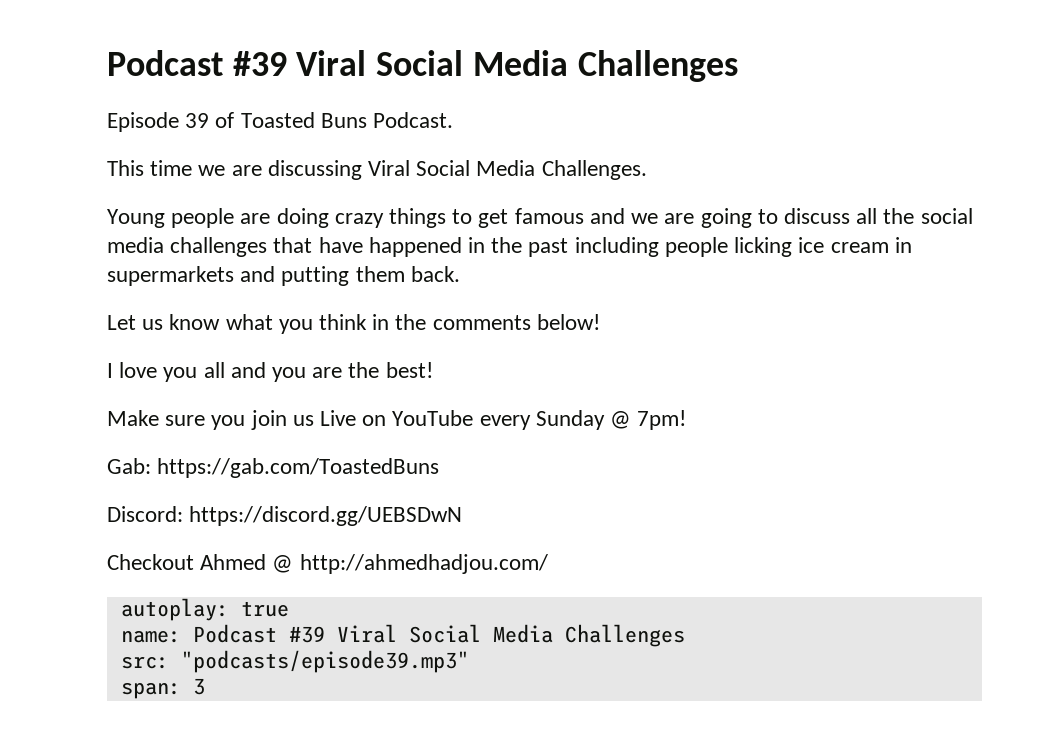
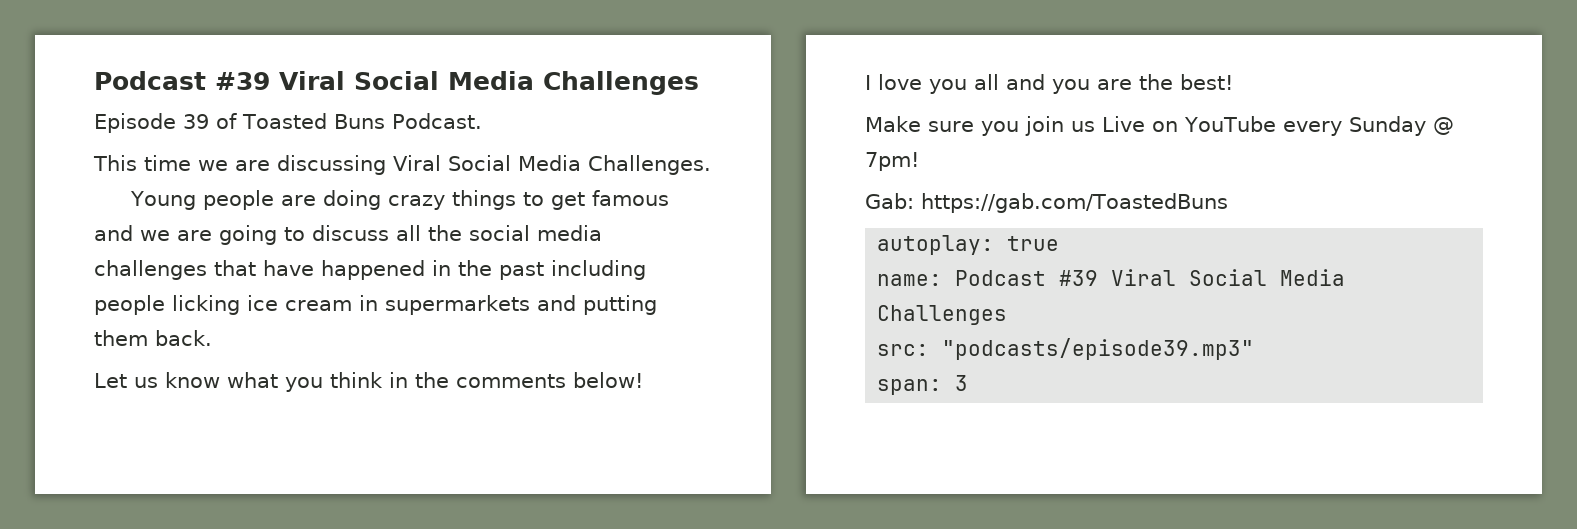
- Discord: https://discord.gg/UEBSDwN
- Checkout Ahmed @ http://ahmedhadjou.com/

